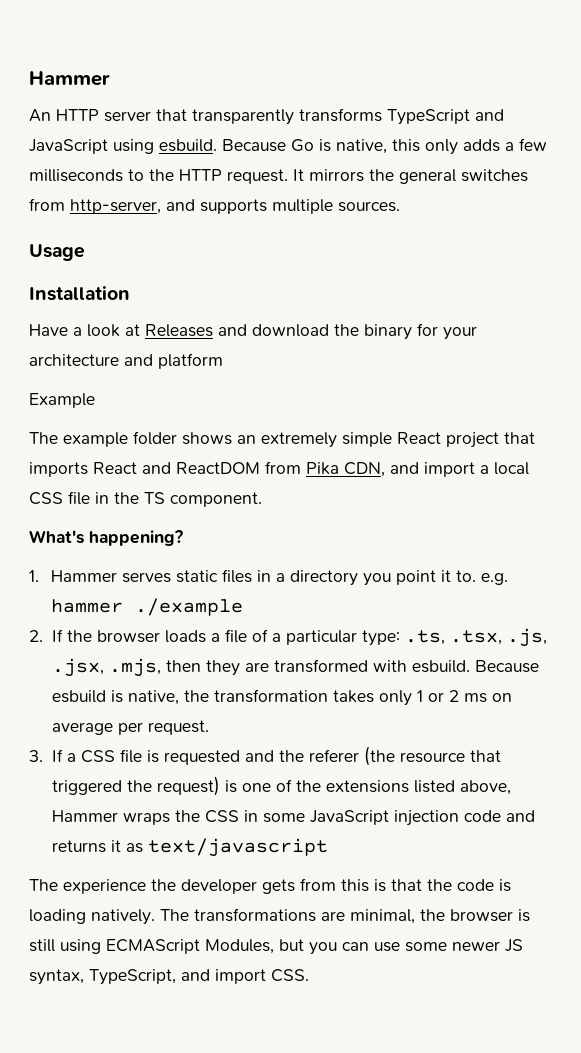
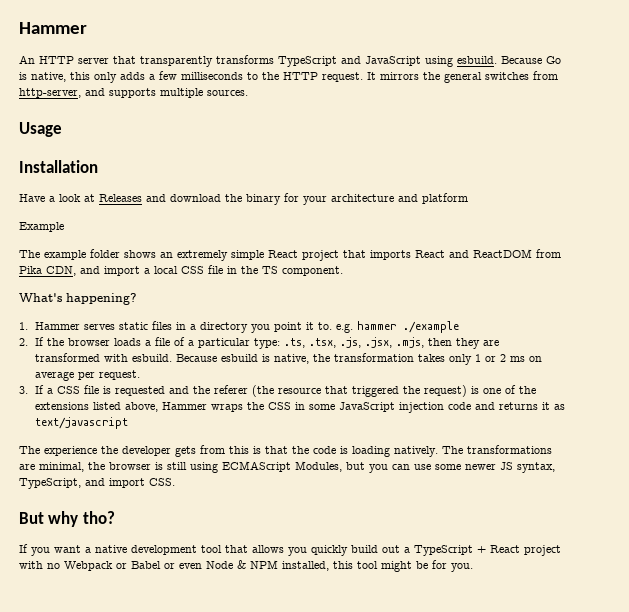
+ But why tho?
+ If you want a native development tool that allows you quickly build out a TypeScript + React project with no Webpack or Babel or even Node & NPM installed, this tool might be for you.

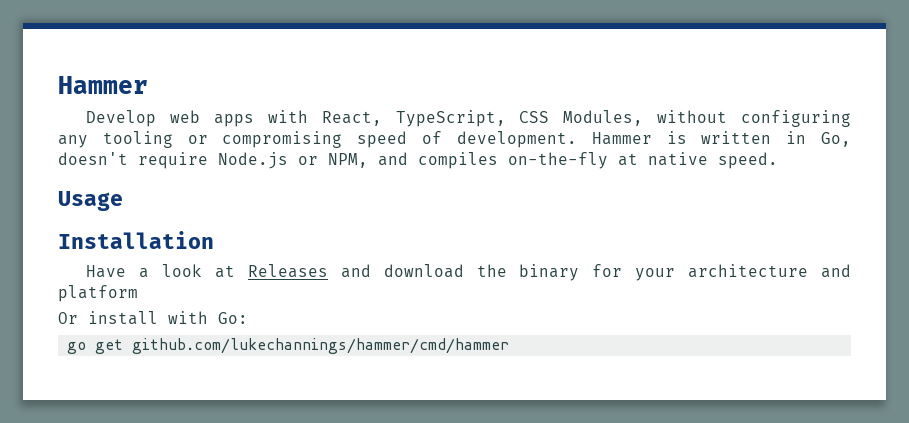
- An HTTP server that transparently transforms TypeScript and JavaScript using esbuild. Because Go is native, this only adds a few milliseconds to the HTTP request. It mirrors the general switches from http-server, and supports multiple sources.
+ Develop web apps with React, TypeScript, CSS Modules, without configuring any tooling or compromising speed of development. Hammer is written in Go, doesn't require Node.js or NPM, and compiles on-the-fly at native speed.
- Example
- The example folder shows an extremely simple React project that imports React and ReactDOM from Pika CDN, and import a local CSS file in the TS component.
- What's happening?
- 1. Hammer serves static files in a directory you point it to. e.g. hammer ./example
- 2. If the browser loads a file of a particular type: .ts, .tsx, .js, .jsx, .mjs, then they are transformed with esbuild. Because esbuild is native, the transformation takes only 1 or 2 ms on average per request.
- 3. If a CSS file is requested and the referer (the resource that triggered the request) is one of the extensions listed above, Hammer wraps the CSS in some JavaScript injection code and returns it as text/javascript
- The experience the developer gets from this is that the code is loading natively. The transformations are minimal, the browser is still using ECMAScript Modules, but you can use some newer JS syntax, TypeScript, and import CSS.
- But why tho?
- If you want a native development tool that allows you quickly build out a TypeScript + React project with no Webpack or Babel or even Node & NPM installed, this tool might be for you.
+ Or install with Go:
+ go get github.com/lukechannings/hammer/cmd/hammer

